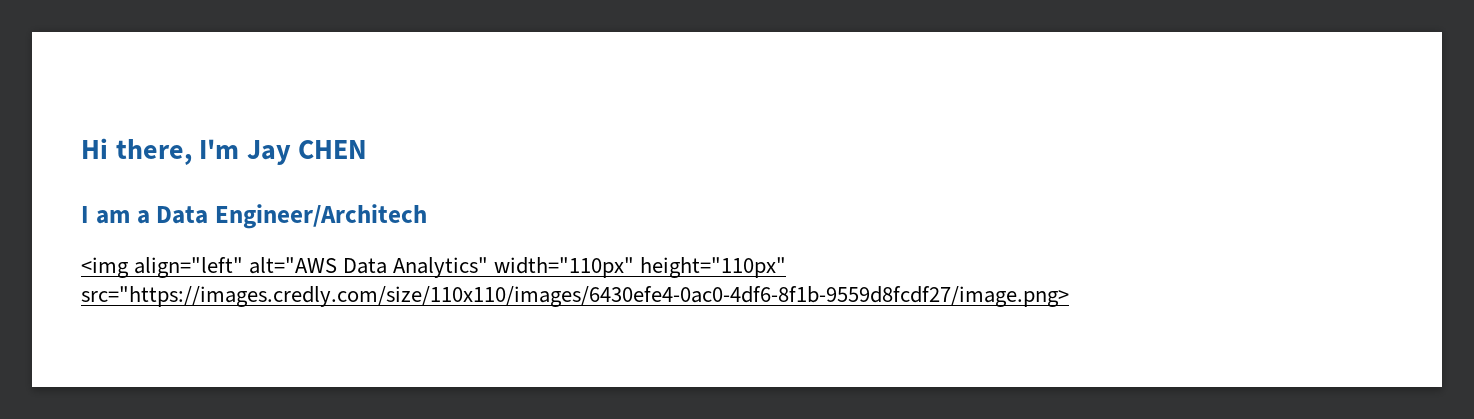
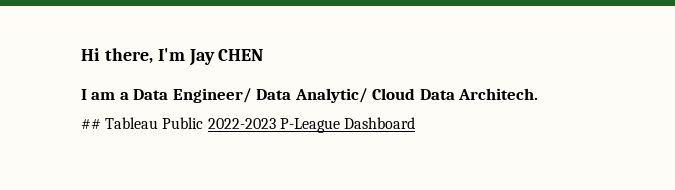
- I am a Data Engineer/Architech
- <img align="left" alt="AWS Data Analytics" width="110px" height="110px" src="https://images.credly.com/size/110x110/images/6430efe4-0ac0-4df6-8f1b-9559d8fcdf27/image.png>
+ I am a Data Engineer/ Data Analytic/ Cloud Data Architech.
+ ## Tableau Public 2022-2023 P-League Dashboard

